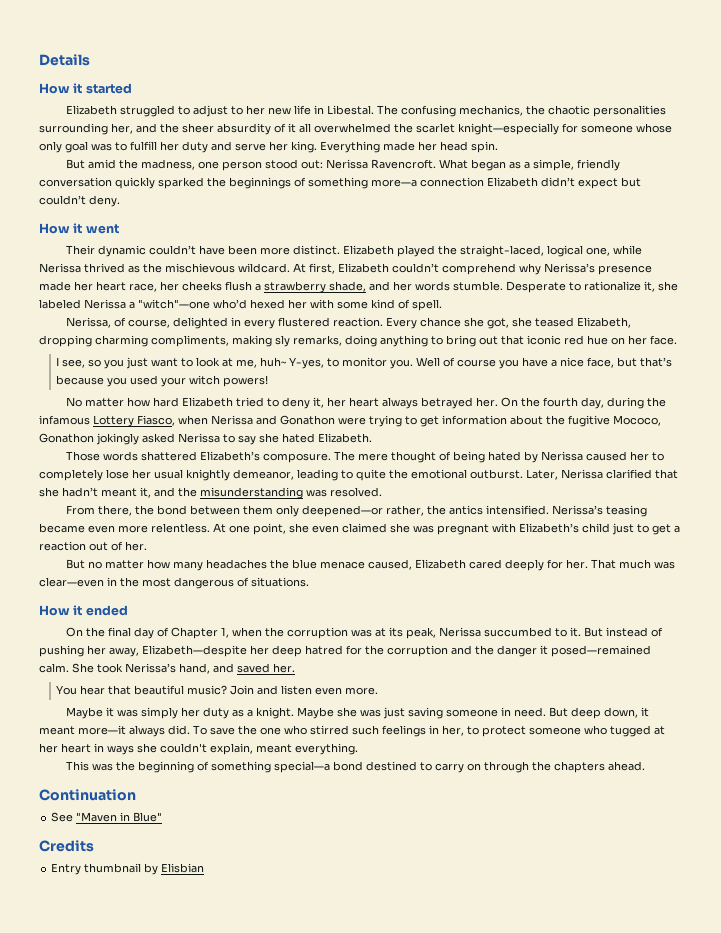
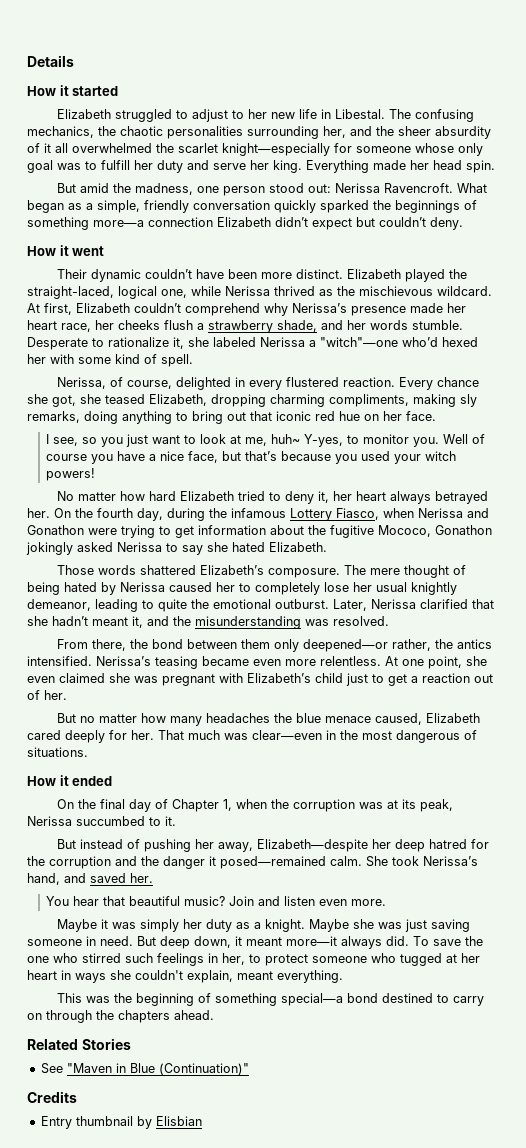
- On the final day of Chapter 1, when the corruption was at its peak, Nerissa succumbed to it. But instead of pushing her away, Elizabeth—despite her deep hatred for the corruption and the danger it posed—remained calm.
+ On the final day of Chapter 1, when the corruption was at its peak, Nerissa succumbed to it.
+ But instead of pushing her away, Elizabeth—despite her deep hatred for the corruption and the danger it posed—remained calm.
- Continuation
+ Related Stories
- See "Maven in Blue"
+ See "Maven in Blue (Continuation)"

